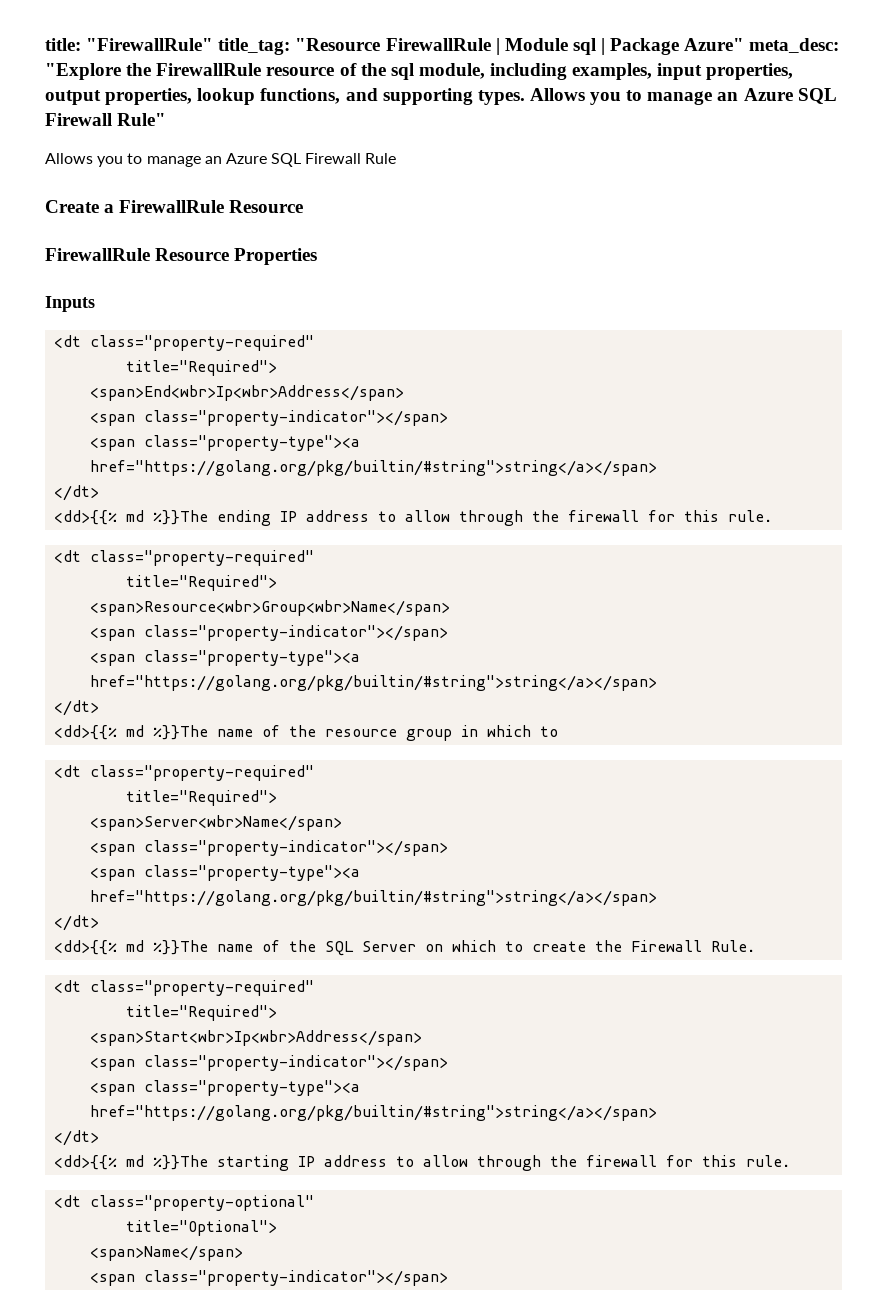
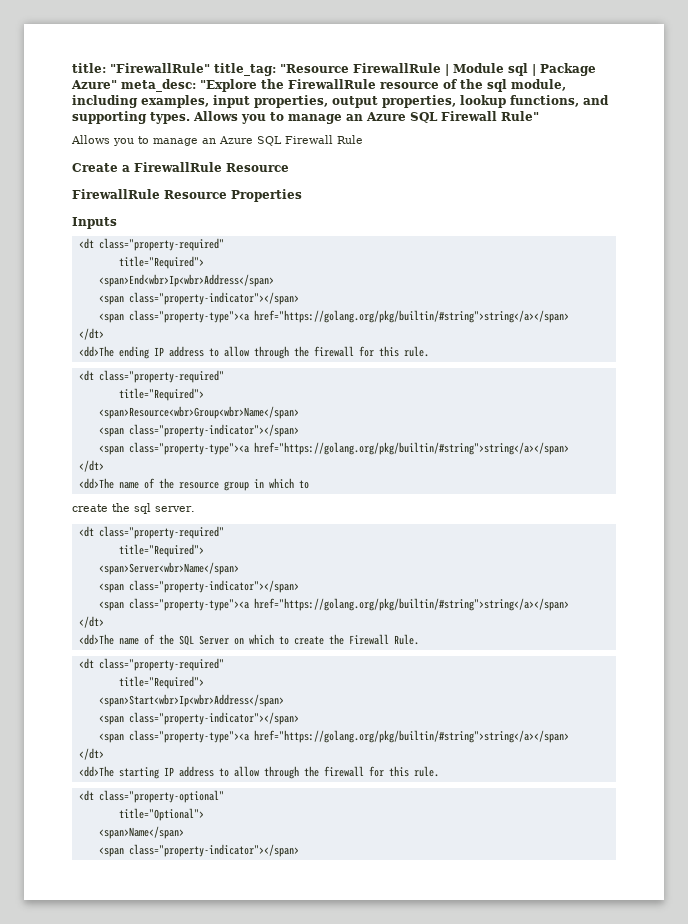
- <dd>{{% md %}}The ending IP address to allow through the firewall for this rule.
+ <dd>The ending IP address to allow through the firewall for this rule.
- <dd>{{% md %}}The name of the resource group in which to
+ <dd>The name of the resource group in which to
+ create the sql server.
- <dd>{{% md %}}The name of the SQL Server on which to create the Firewall Rule.
+ <dd>The name of the SQL Server on which to create the Firewall Rule.
- <dd>{{% md %}}The starting IP address to allow through the firewall for this rule.
+ <dd>The starting IP address to allow through the firewall for this rule.

